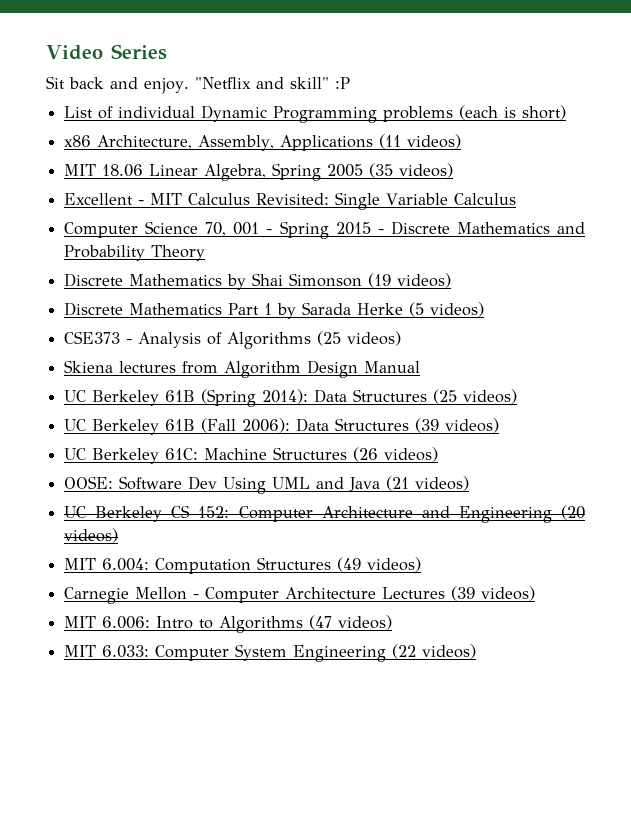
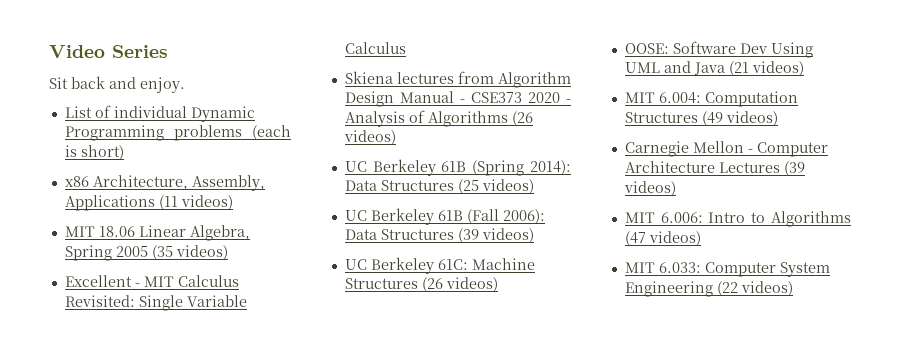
- "Netflix and skill" :P
- Computer Science 70, 001 - Spring 2015 - Discrete Mathematics and Probability Theory
- Discrete Mathematics by Shai Simonson (19 videos)
- Discrete Mathematics Part 1 by Sarada Herke (5 videos)
- CSE373 - Analysis of Algorithms (25 videos)
- Skiena lectures from Algorithm Design Manual
+ Skiena lectures from Algorithm Design Manual - CSE373 2020 - Analysis of Algorithms (26 videos)
- UC Berkeley CS 152: Computer Architecture and Engineering (20 videos)

